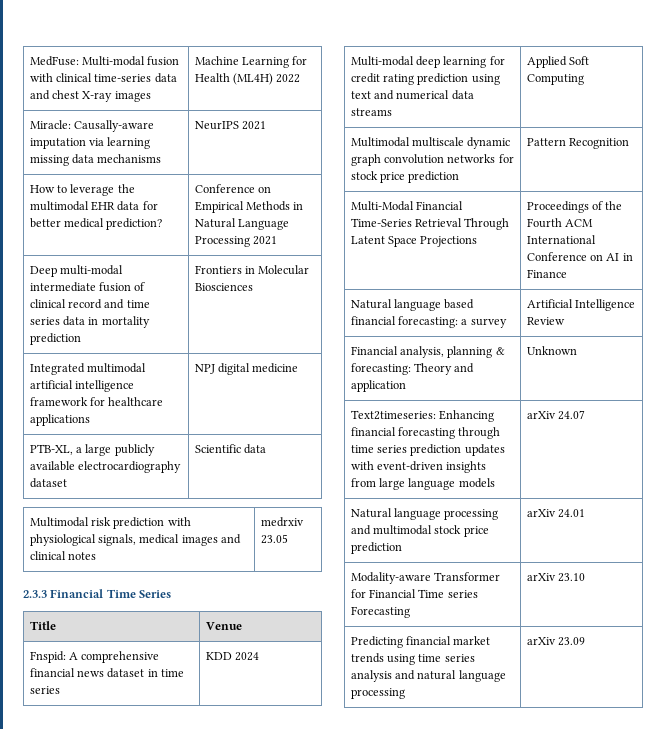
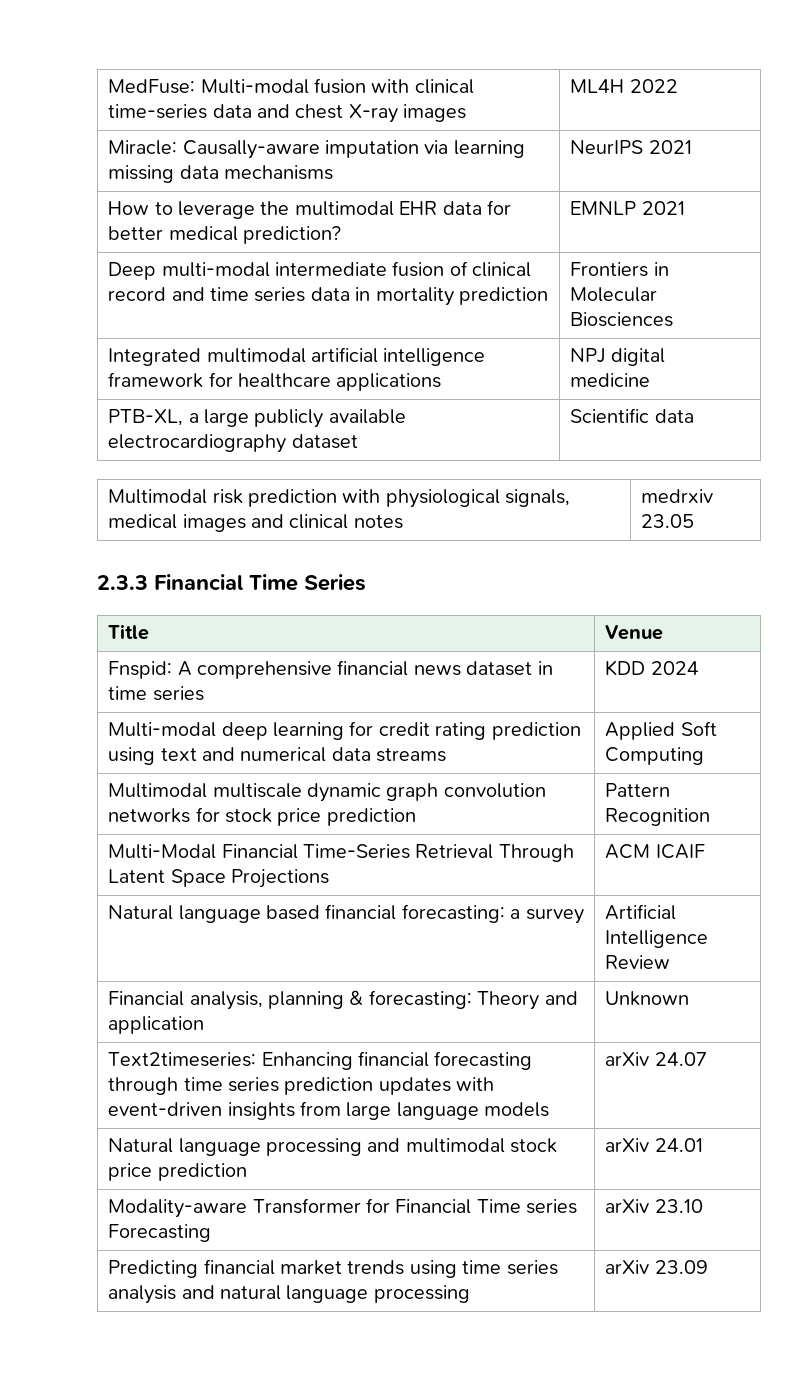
- MedFuse: Multi-modal fusion with clinical time-series data and chest X-ray images | Machine Learning for Health (ML4H) 2022
+ MedFuse: Multi-modal fusion with clinical time-series data and chest X-ray images | ML4H 2022
- How to leverage the multimodal EHR data for better medical prediction? | Conference on Empirical Methods in Natural Language Processing 2021
+ How to leverage the multimodal EHR data for better medical prediction? | EMNLP 2021
- Multi-Modal Financial Time-Series Retrieval Through Latent Space Projections | Proceedings of the Fourth ACM International Conference on AI in Finance
+ Multi-Modal Financial Time-Series Retrieval Through Latent Space Projections | ACM ICAIF

